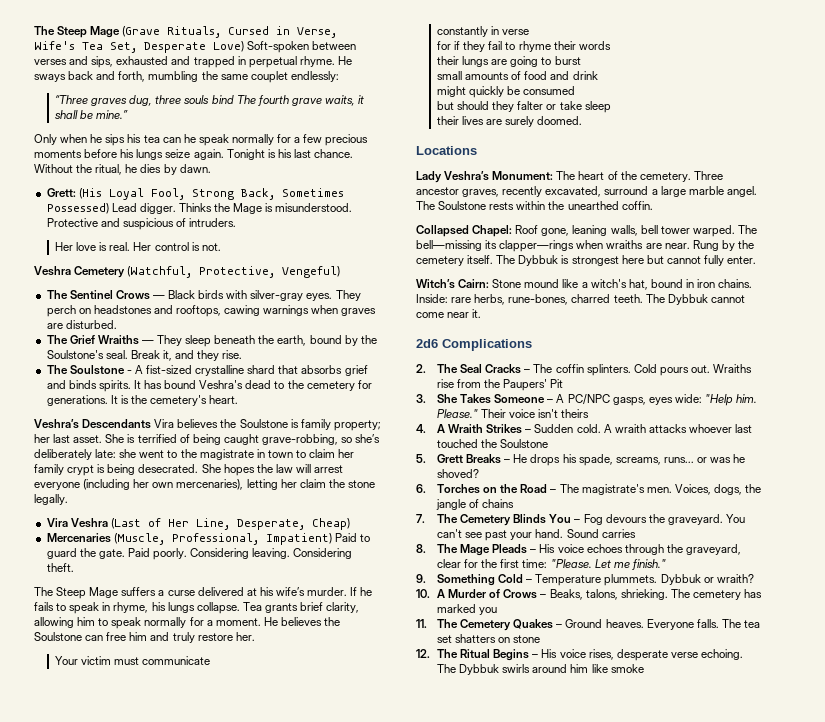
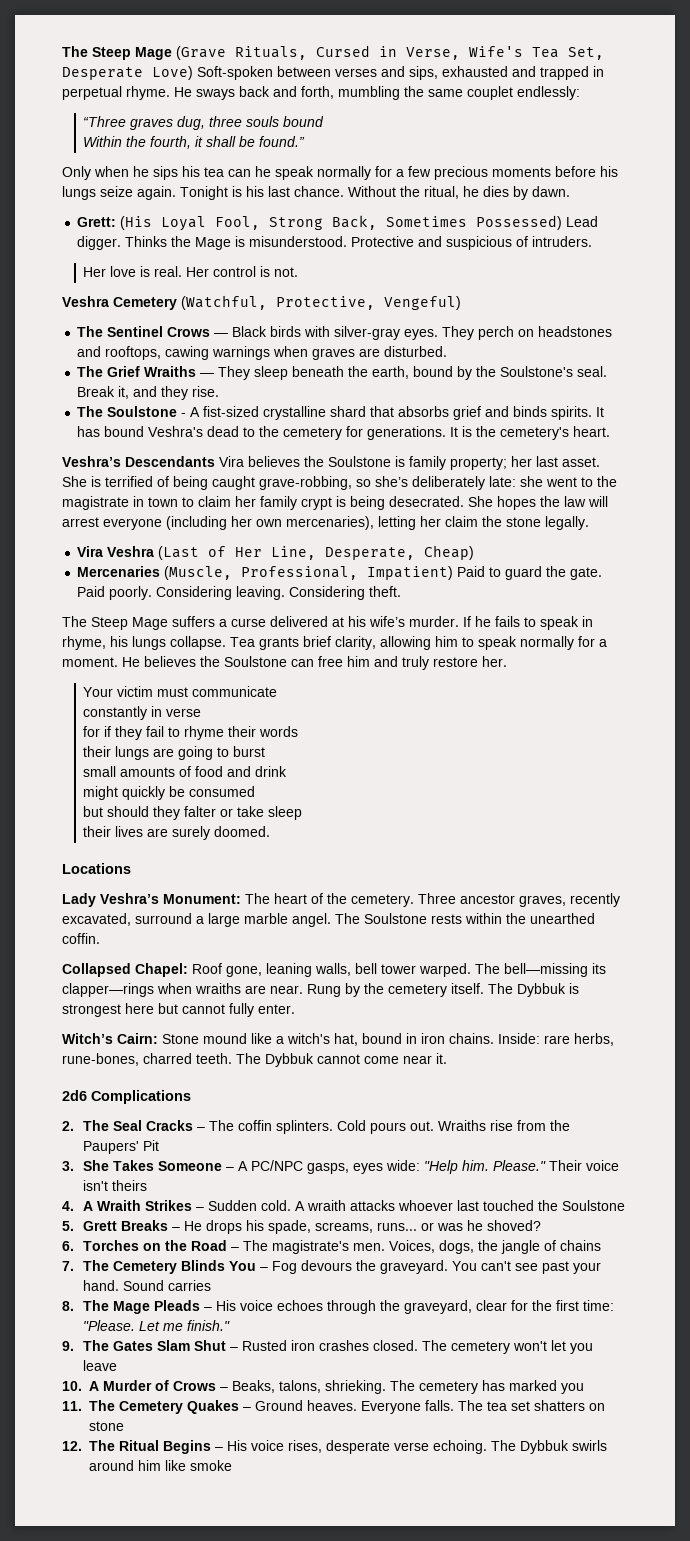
- “Three graves dug, three souls bind The fourth grave waits, it shall be mine.”
+ “Three graves dug, three souls bound
+ Within the fourth, it shall be found.”
- 9. Something Cold – Temperature plummets. Dybbuk or wraith?
+ 9. The Gates Slam Shut – Rusted iron crashes closed. The cemetery won't let you leave

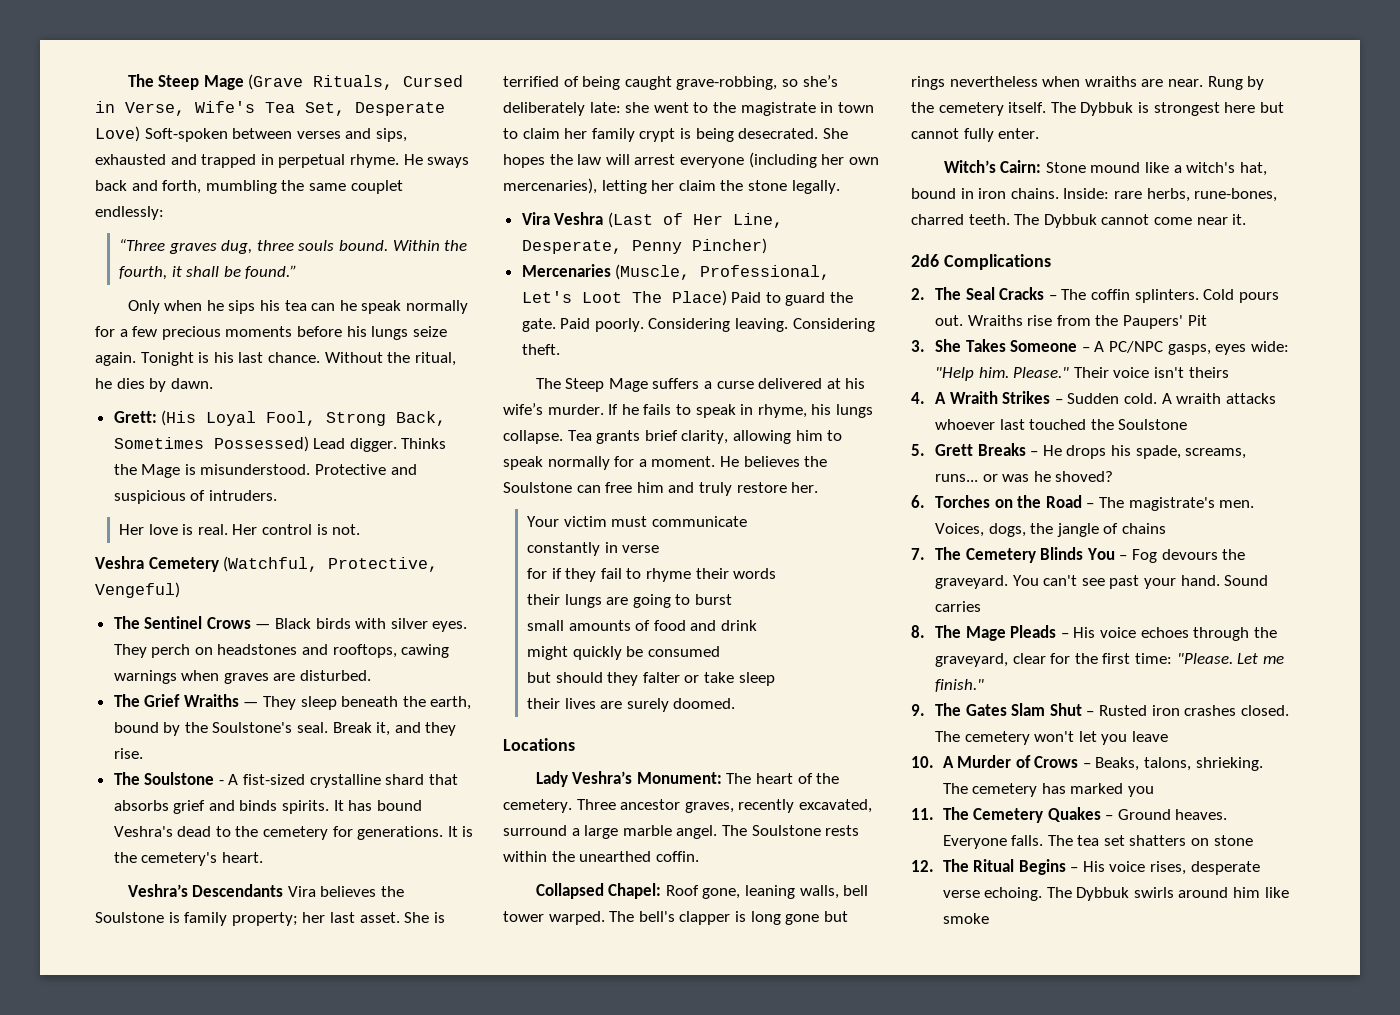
- “Three graves dug, three souls bound
- Within the fourth, it shall be found.”
+ “Three graves dug, three souls bound. Within the fourth, it shall be found.”
- The Sentinel Crows — Black birds with silver-gray eyes.
+ The Sentinel Crows — Black birds with silver eyes.
- Vira Veshra (Last of Her Line, Desperate, Cheap)
+ Vira Veshra (Last of Her Line, Desperate, Penny Pincher)
- Mercenaries (Muscle, Professional, Impatient) Paid to guard the gate.
+ Mercenaries (Muscle, Professional, Let's Loot The Place) Paid to guard the gate.
- The bell—missing its clapper—rings when wraiths are near.
+ The bell's clapper is long gone but rings nevertheless when wraiths are near.

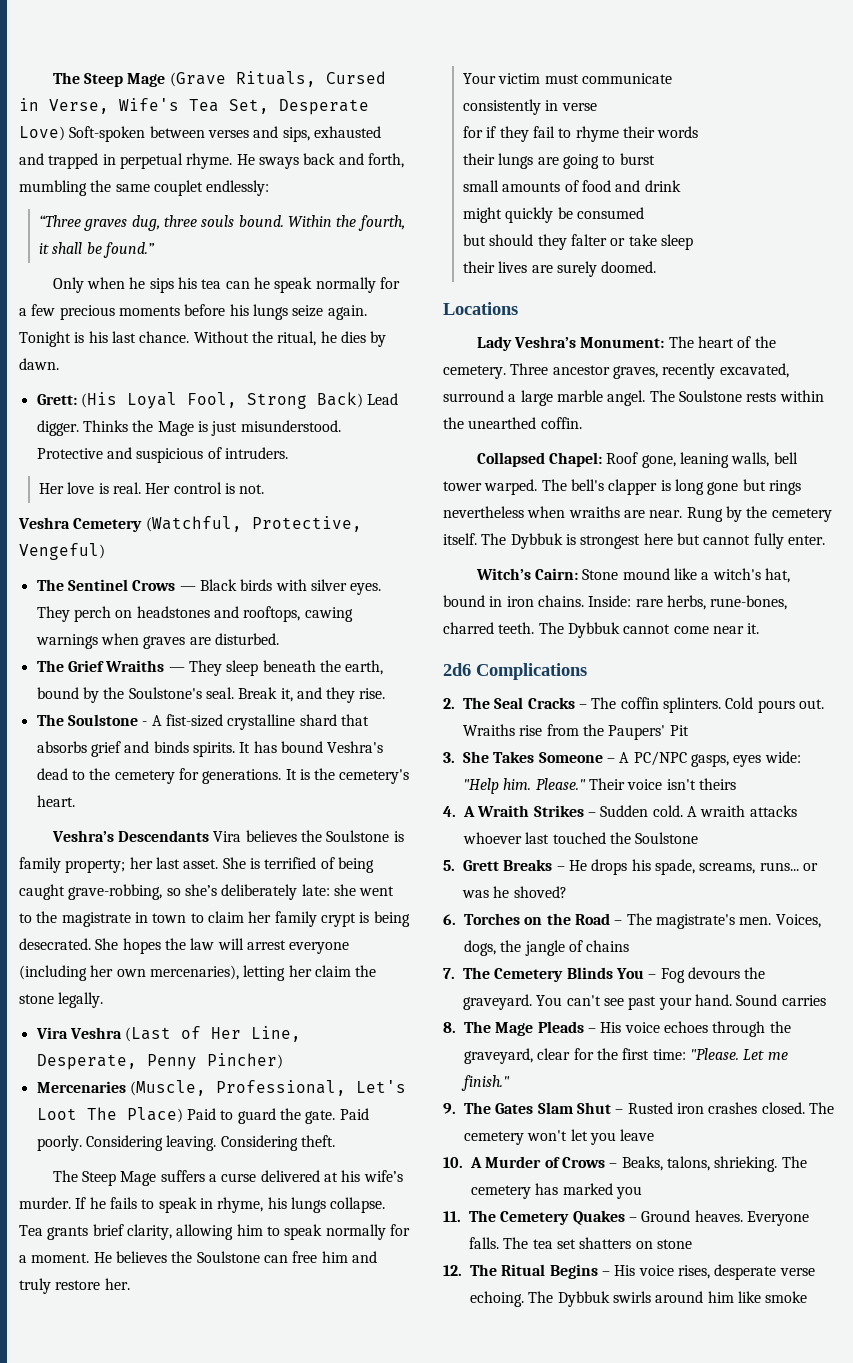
- Grett: (His Loyal Fool, Strong Back, Sometimes Possessed) Lead digger.
+ Grett: (His Loyal Fool, Strong Back) Lead digger.
- Thinks the Mage is misunderstood.
+ Thinks the Mage is just misunderstood.
- constantly in verse
+ consistently in verse

